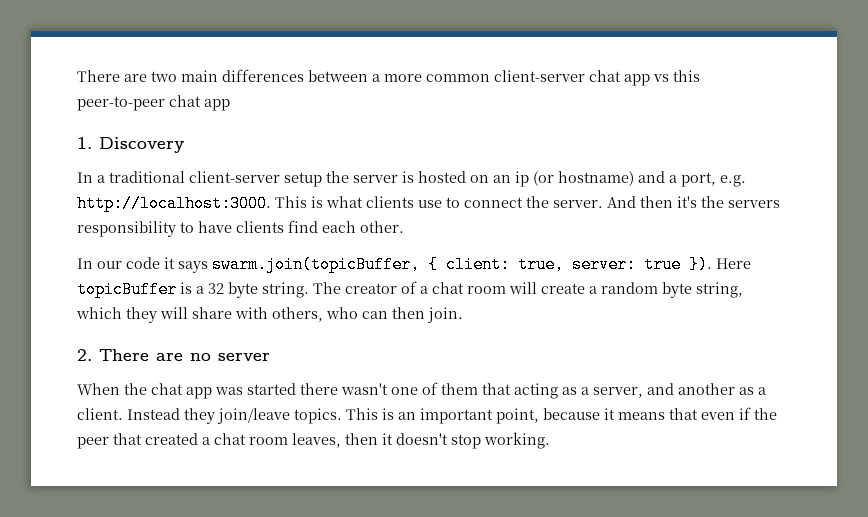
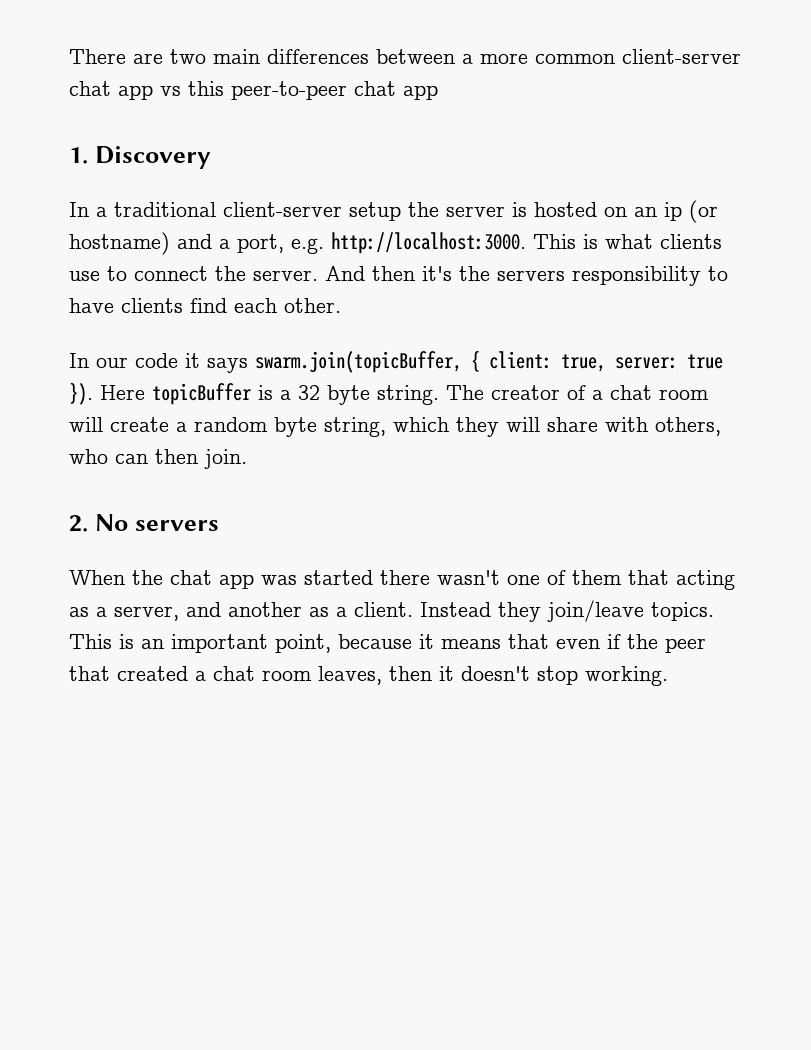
- 2. There are no server
+ 2. No servers

